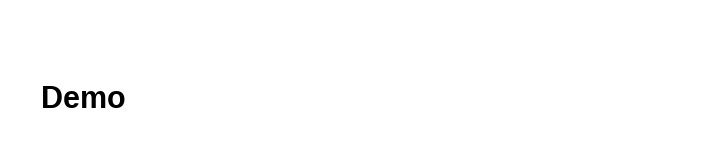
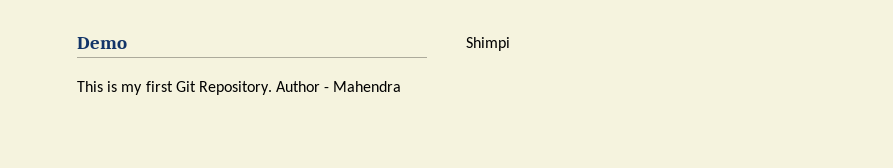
+ This is my first Git Repository. Author - Mahendra Shimpi

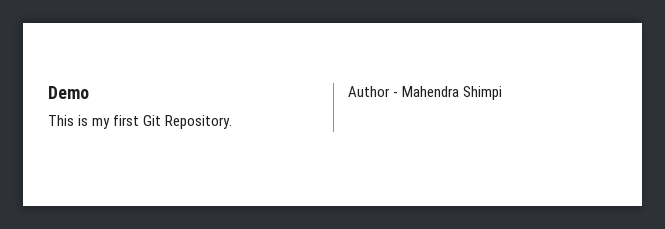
- This is my first Git Repository. Author - Mahendra Shimpi
+ This is my first Git Repository.
+ Author - Mahendra Shimpi

